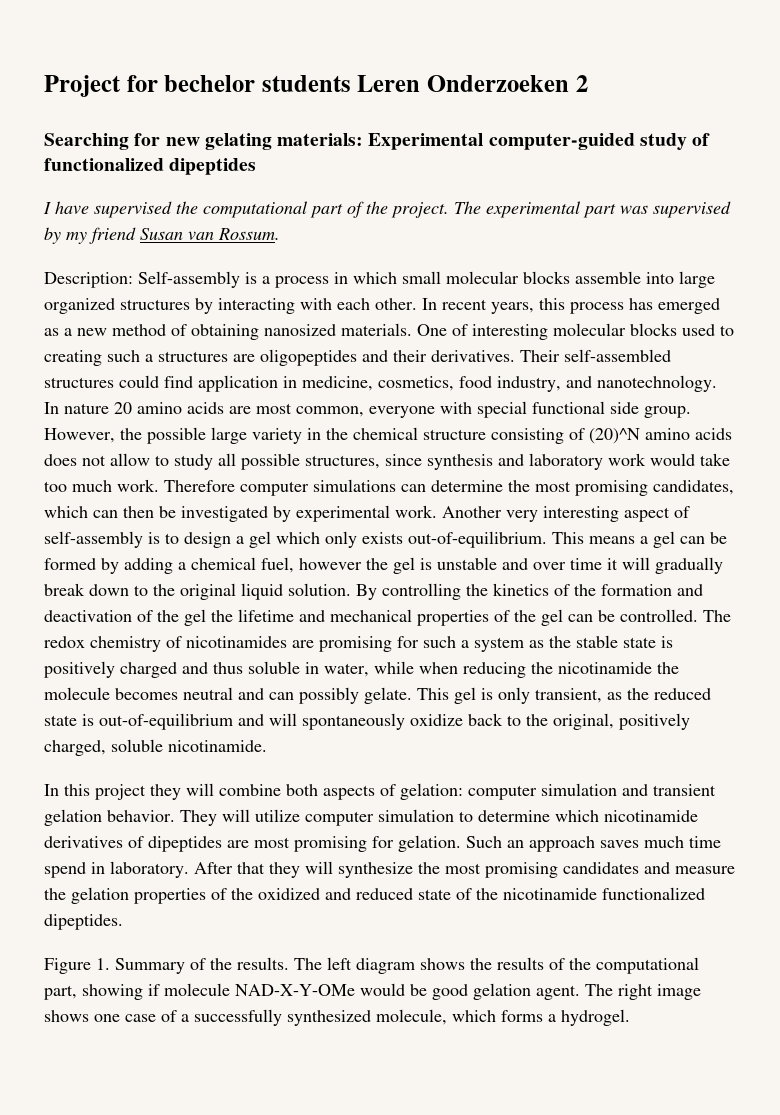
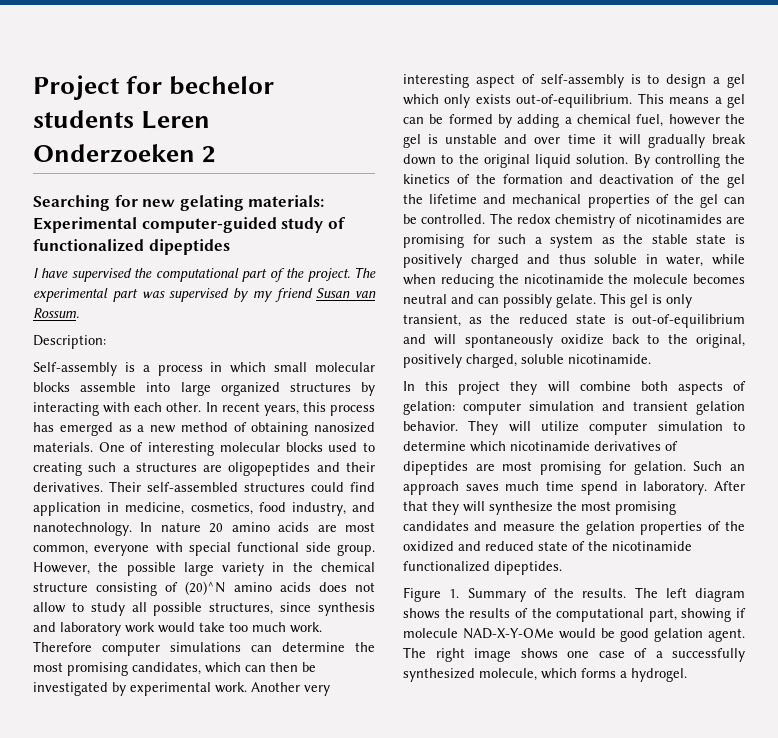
- Description: Self-assembly is a process in which small molecular blocks assemble into large organized structures by interacting with each other.
+ Description:
+ Self-assembly is a process in which small molecular blocks assemble into large organized structures by interacting with each other.

